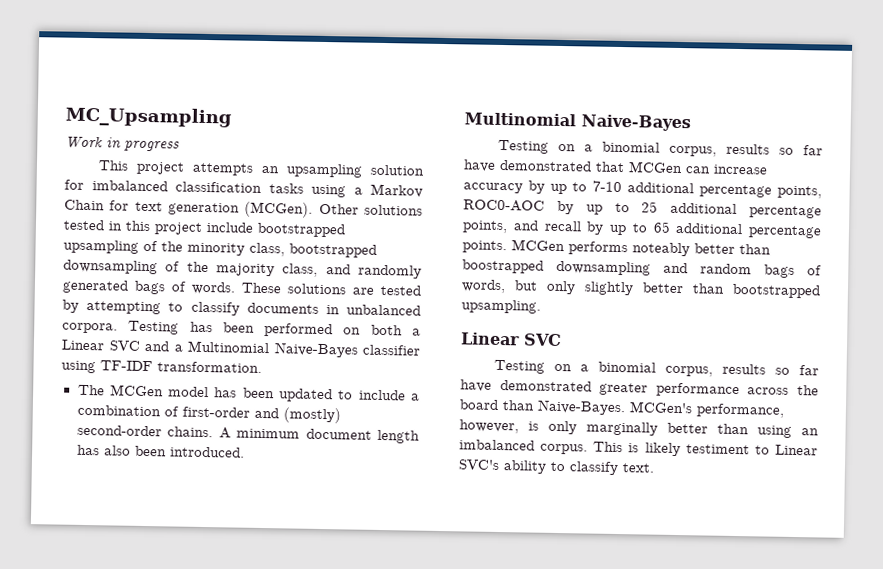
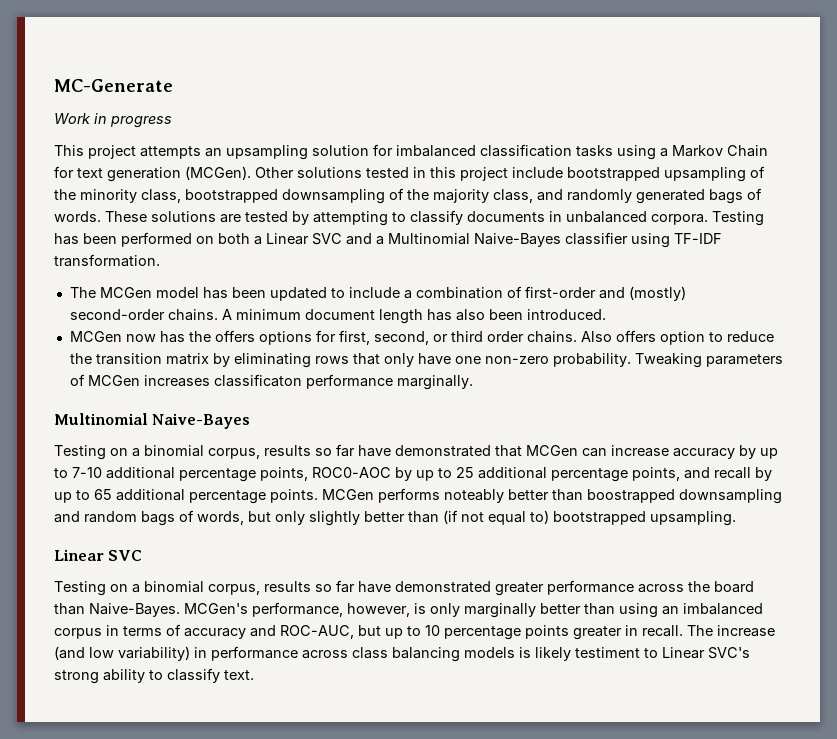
- MC_Upsampling
+ MC-Generate
+ MCGen now has the offers options for first, second, or third order chains. Also offers option to reduce the transition matrix by eliminating rows that only have one non-zero probability. Tweaking parameters of MCGen increases classificaton performance marginally.
- MCGen performs noteably better than boostrapped downsampling and random bags of words, but only slightly better than bootstrapped upsampling.
+ MCGen performs noteably better than boostrapped downsampling and random bags of words, but only slightly better than (if not equal to) bootstrapped upsampling.
- MCGen's performance, however, is only marginally better than using an imbalanced corpus. This is likely testiment to Linear SVC's ability to classify text.
+ MCGen's performance, however, is only marginally better than using an imbalanced corpus in terms of accuracy and ROC-AUC, but up to 10 percentage points greater in recall. The increase (and low variability) in performance across class balancing models is likely testiment to Linear SVC's strong ability to classify text.

